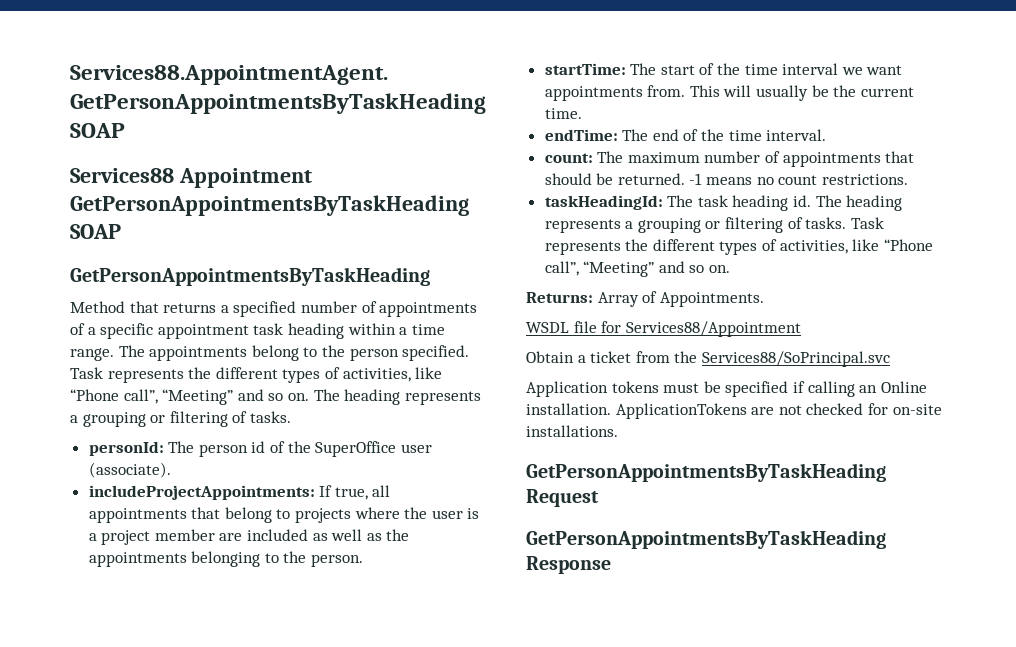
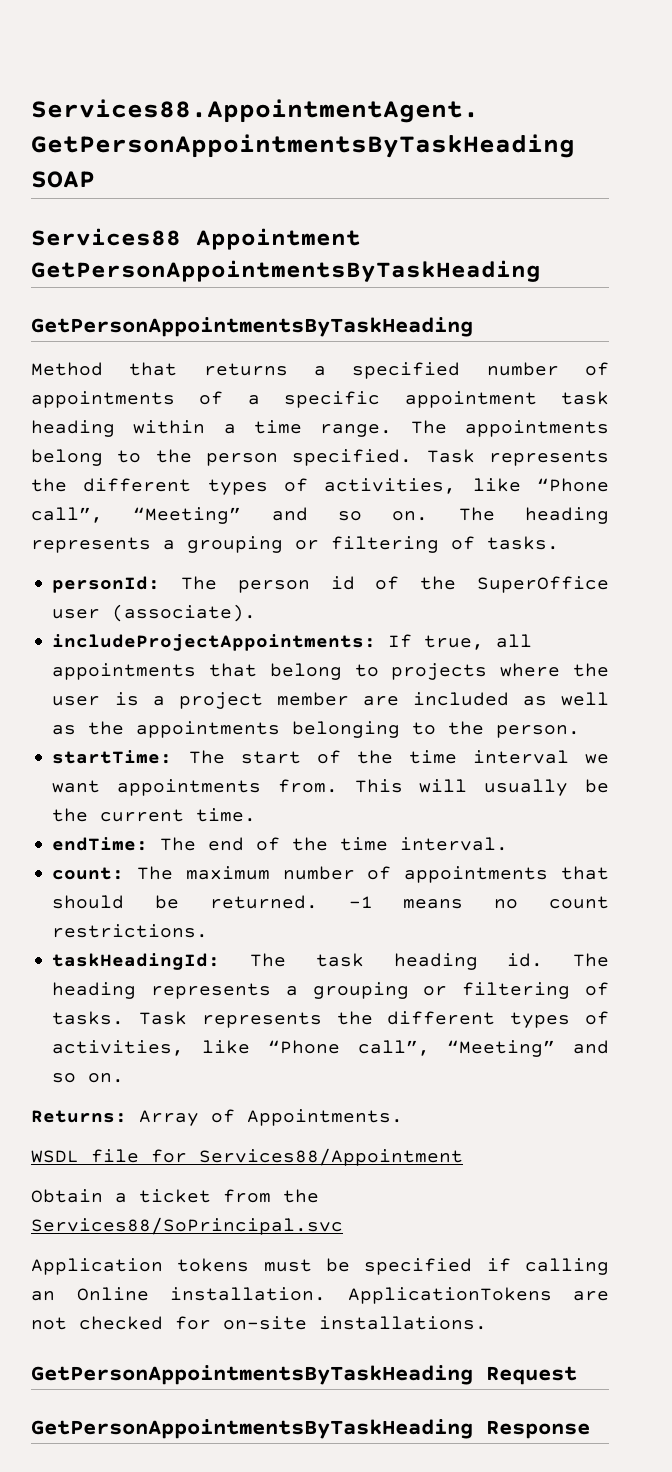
- Services88 Appointment GetPersonAppointmentsByTaskHeading SOAP
+ Services88 Appointment GetPersonAppointmentsByTaskHeading

